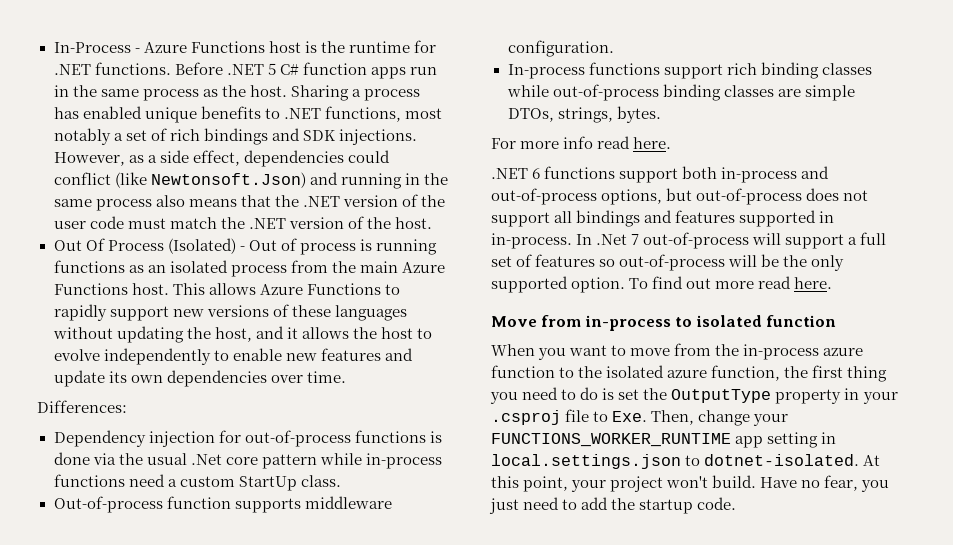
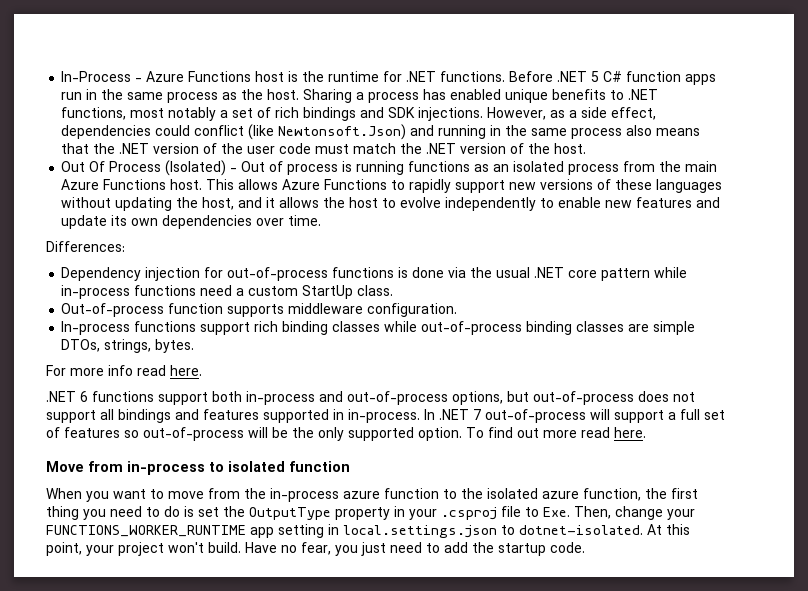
- Dependency injection for out-of-process functions is done via the usual .Net core pattern while in-process functions need a custom StartUp class.
+ Dependency injection for out-of-process functions is done via the usual .NET core pattern while in-process functions need a custom StartUp class.
- In .Net 7 out-of-process will support a full set of features so out-of-process will be the only supported option.
+ In .NET 7 out-of-process will support a full set of features so out-of-process will be the only supported option.

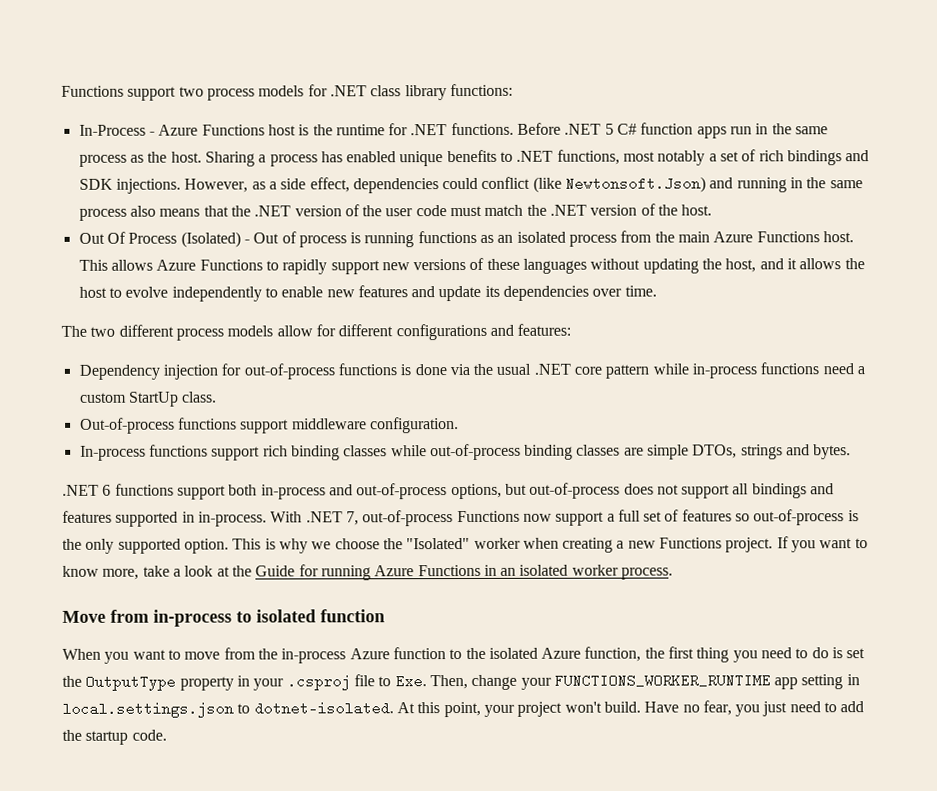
+ Functions support two process models for .NET class library functions:
- This allows Azure Functions to rapidly support new versions of these languages without updating the host, and it allows the host to evolve independently to enable new features and update its own dependencies over time.
+ This allows Azure Functions to rapidly support new versions of these languages without updating the host, and it allows the host to evolve independently to enable new features and update its dependencies over time.
- Differences:
+ The two different process models allow for different configurations and features:
- Out-of-process function supports middleware configuration.
+ Out-of-process functions support middleware configuration.
- In-process functions support rich binding classes while out-of-process binding classes are simple DTOs, strings, bytes.
+ In-process functions support rich binding classes while out-of-process binding classes are simple DTOs, strings and bytes.
- For more info read here.
- In .NET 7 out-of-process will support a full set of features so out-of-process will be the only supported option.
+ With .NET 7, out-of-process Functions now support a full set of features so out-of-process is the only supported option.
- To find out more read here.
+ This is why we choose the "Isolated" worker when creating a new Functions project. If you want to know more, take a look at the Guide for running Azure Functions in an isolated worker process.
- When you want to move from the in-process azure function to the isolated azure function, the first thing you need to do is set the OutputType property in your .csproj file to Exe. Then, change your FUNCTIONS_WORKER_RUNTIME app setting in local.settings.json to dotnet-isolated.
+ When you want to move from the in-process Azure function to the isolated Azure function, the first thing you need to do is set the OutputType property in your .csproj file to Exe. Then, change your FUNCTIONS_WORKER_RUNTIME app setting in local.settings.json to dotnet-isolated.

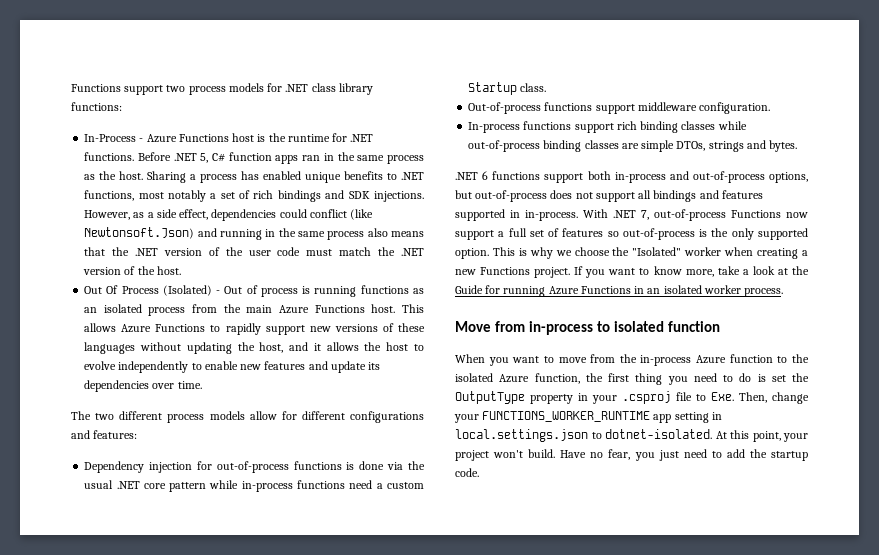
- Before .NET 5 C# function apps run in the same process as the host.
+ Before .NET 5, C# function apps ran in the same process as the host.
- Dependency injection for out-of-process functions is done via the usual .NET core pattern while in-process functions need a custom StartUp class.
+ Dependency injection for out-of-process functions is done via the usual .NET core pattern while in-process functions need a custom Startup class.

